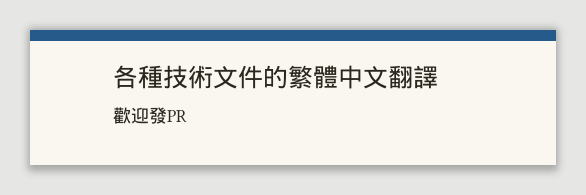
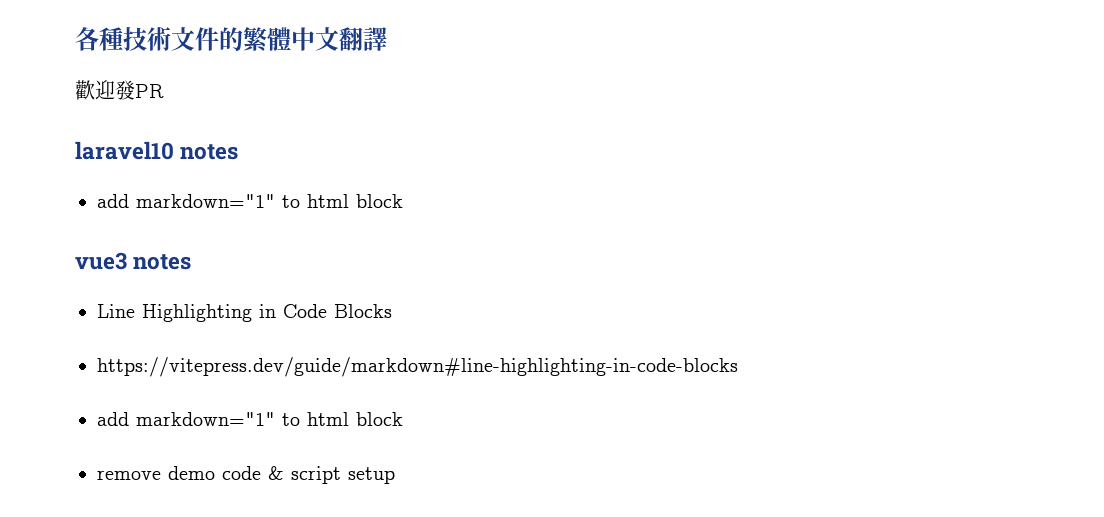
+ laravel10 notes
+ add markdown="1" to html block
+ vue3 notes
+ Line Highlighting in Code Blocks
+ https://vitepress.dev/guide/markdown#line-highlighting-in-code-blocks
+ add markdown="1" to html block
+ remove demo code & script setup

